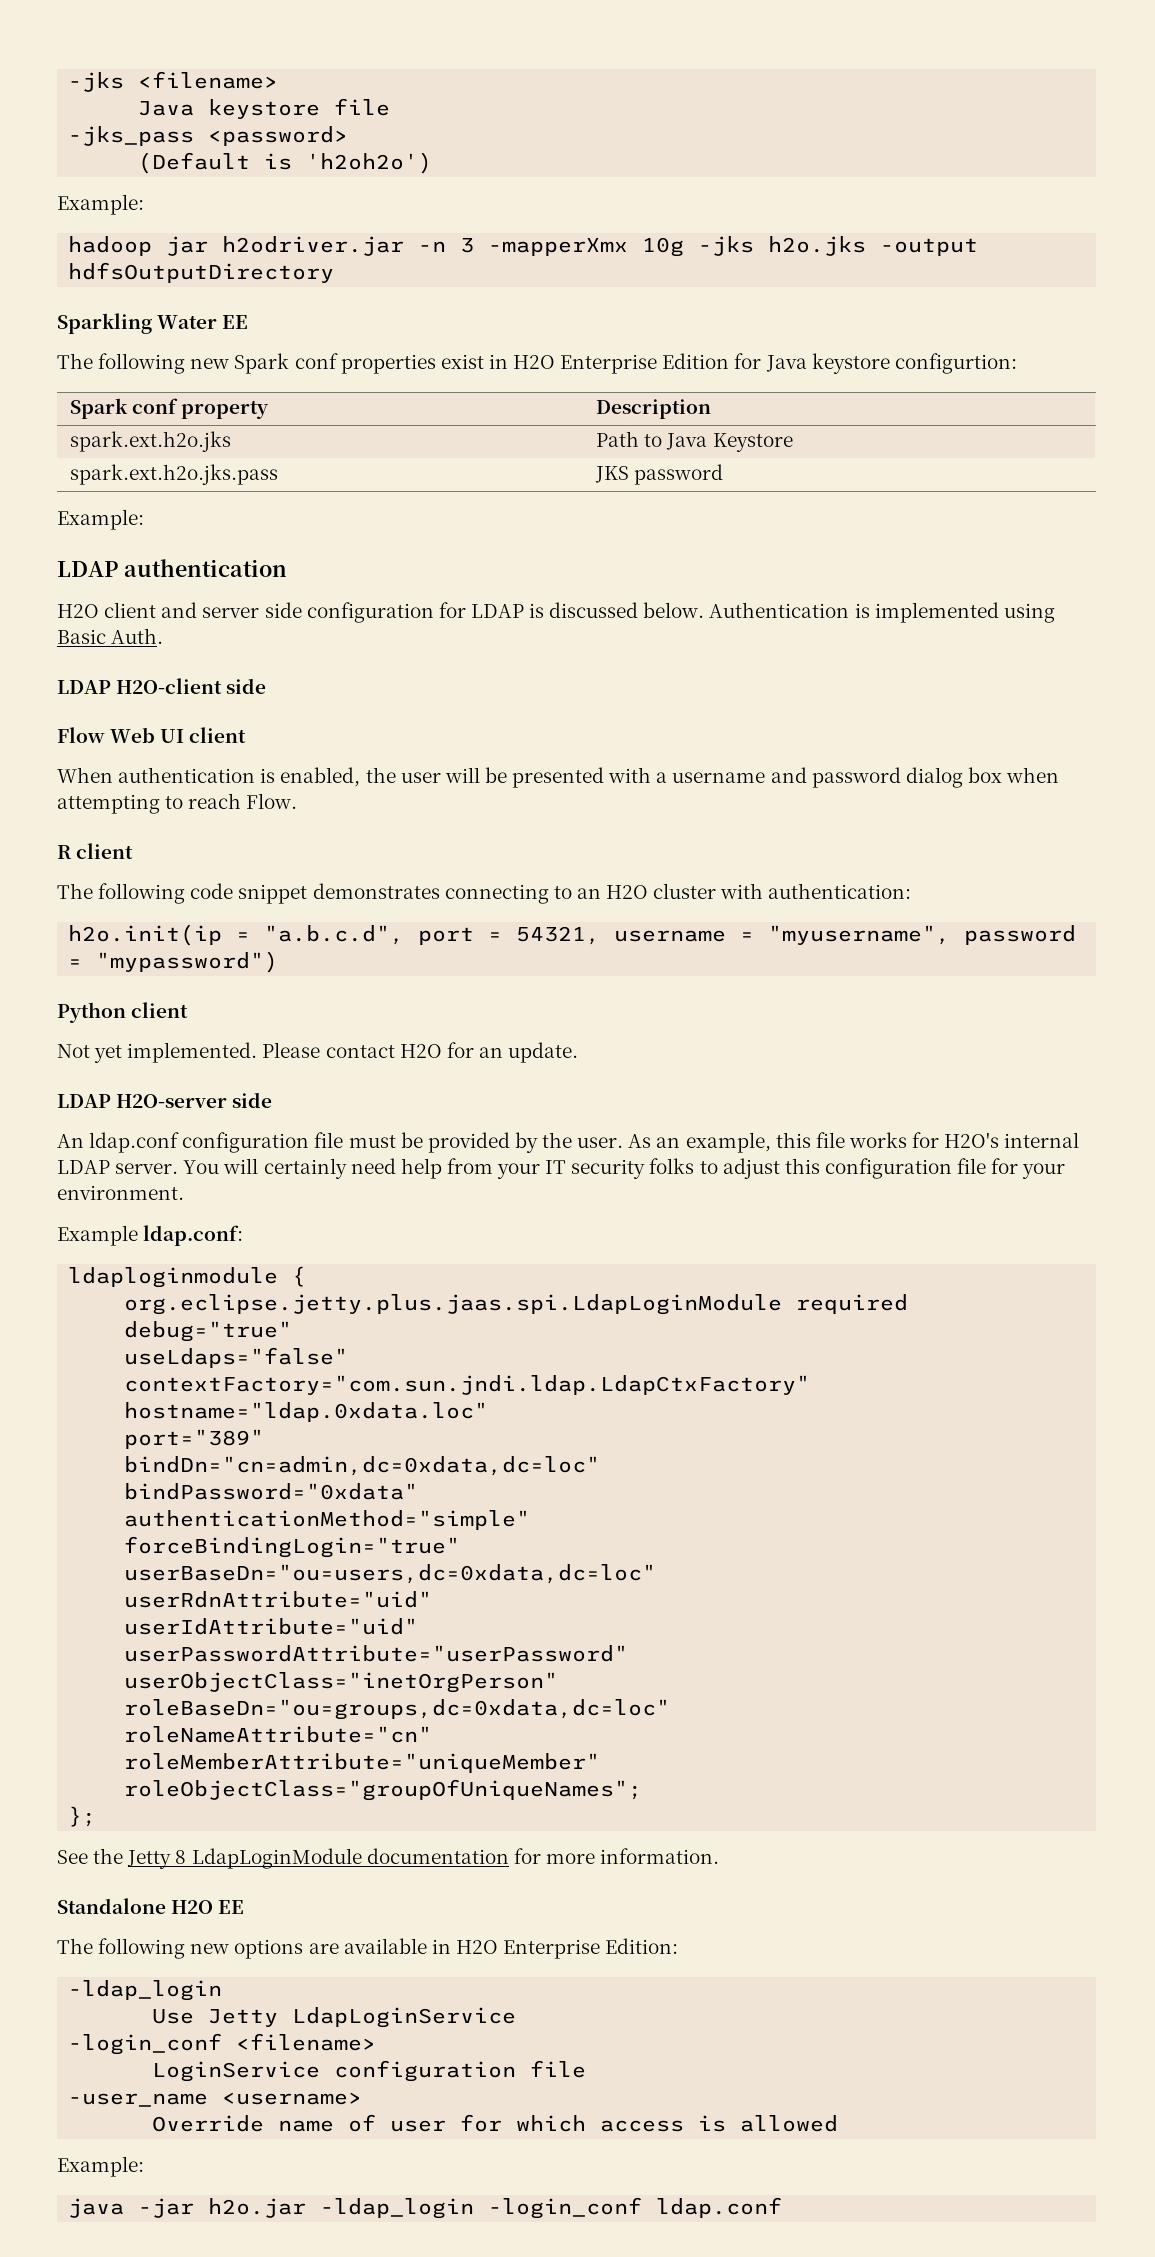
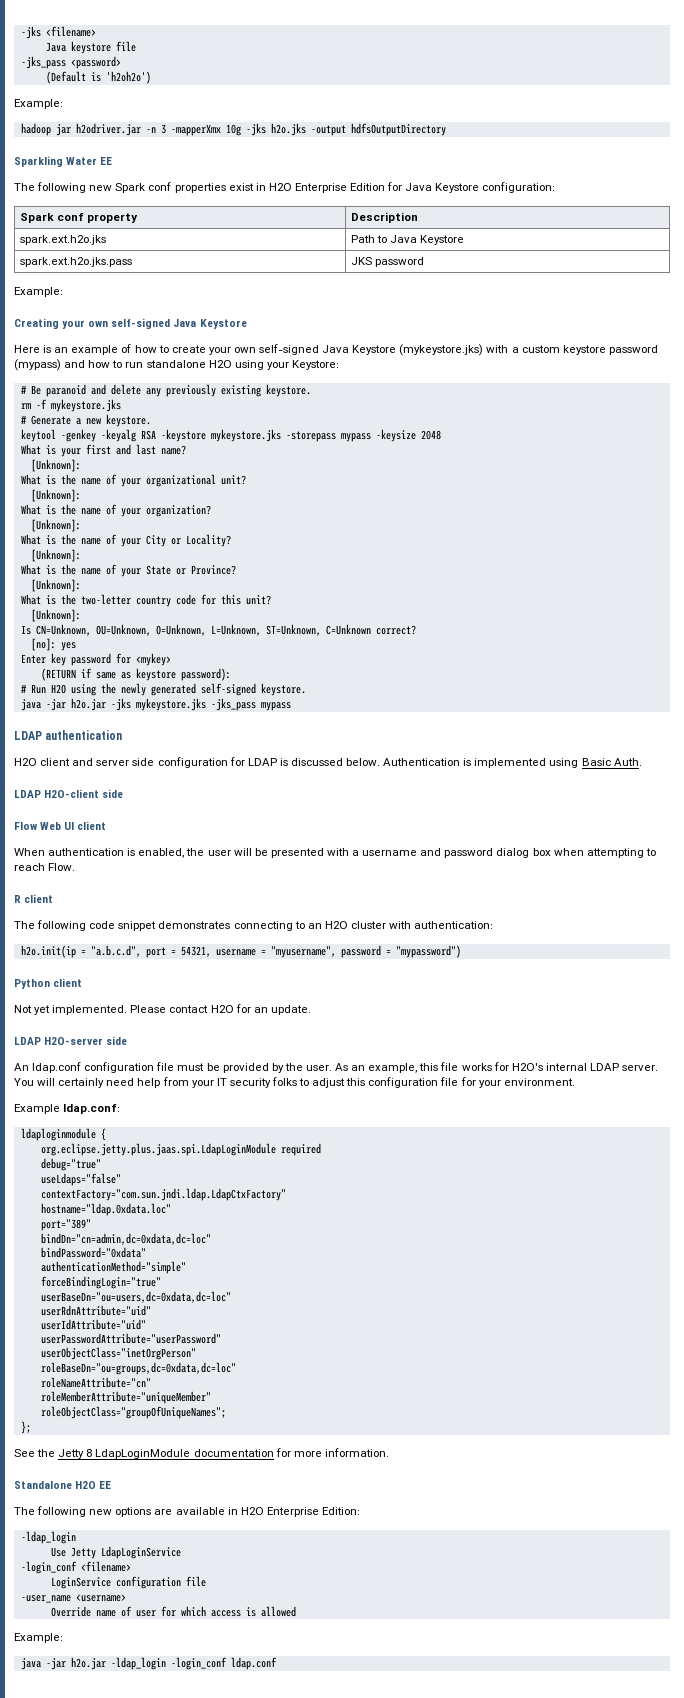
- The following new Spark conf properties exist in H2O Enterprise Edition for Java keystore configurtion:
+ The following new Spark conf properties exist in H2O Enterprise Edition for Java Keystore configuration:
+ Creating your own self-signed Java Keystore
+ Here is an example of how to create your own self-signed Java Keystore (mykeystore.jks) with a custom keystore password (mypass) and how to run standalone H2O using your Keystore:
+ # Be paranoid and delete any previously existing keystore.
+ rm -f mykeystore.jks
+ # Generate a new keystore.
+ keytool -genkey -keyalg RSA -keystore mykeystore.jks -storepass mypass -keysize 2048
+ What is your first and last name?
+ [Unknown]:
+ What is the name of your organizational unit?
+ [Unknown]:
+ What is the name of your organization?
+ [Unknown]:
+ What is the name of your City or Locality?
+ [Unknown]:
+ What is the name of your State or Province?
+ [Unknown]:
+ What is the two-letter country code for this unit?
+ [Unknown]:
+ Is CN=Unknown, OU=Unknown, O=Unknown, L=Unknown, ST=Unknown, C=Unknown correct?
+ [no]: yes
+ Enter key password for <mykey>
+ (RETURN if same as keystore password):
+ # Run H2O using the newly generated self-signed keystore.
+ java -jar h2o.jar -jks mykeystore.jks -jks_pass mypass

